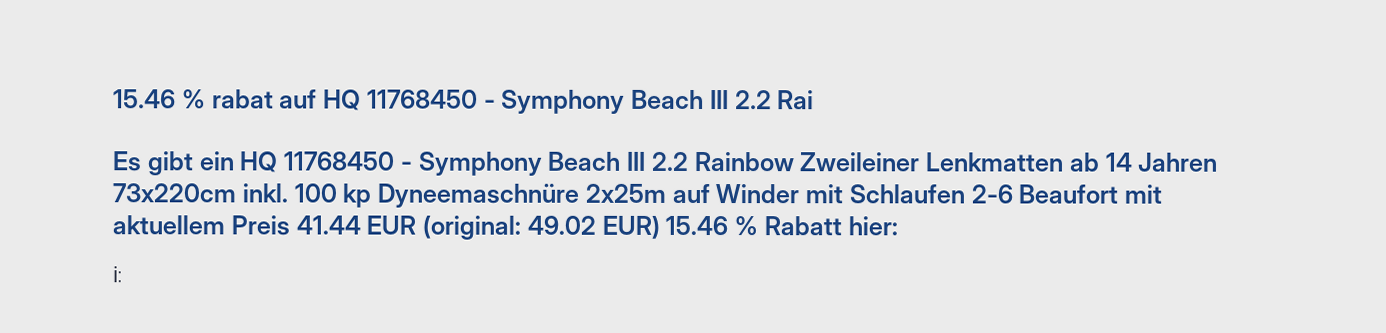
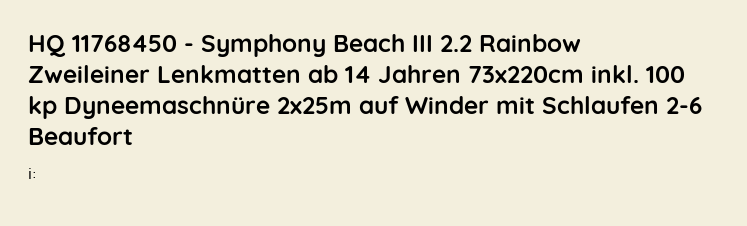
- 15.46 % rabat auf HQ 11768450 - Symphony Beach III 2.2 Rai
- Es gibt ein HQ 11768450 - Symphony Beach III 2.2 Rainbow Zweileiner Lenkmatten ab 14 Jahren 73x220cm inkl.
+ HQ 11768450 - Symphony Beach III 2.2 Rainbow Zweileiner Lenkmatten ab 14 Jahren 73x220cm inkl.
- 100 kp Dyneemaschnüre 2x25m auf Winder mit Schlaufen 2-6 Beaufort mit aktuellem Preis 41.44 EUR (original: 49.02 EUR) 15.46 % Rabatt hier:
+ 100 kp Dyneemaschnüre 2x25m auf Winder mit Schlaufen 2-6 Beaufort

